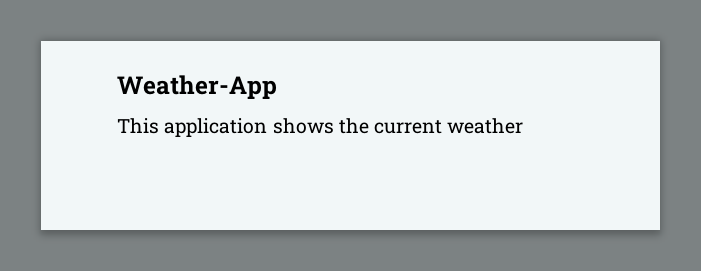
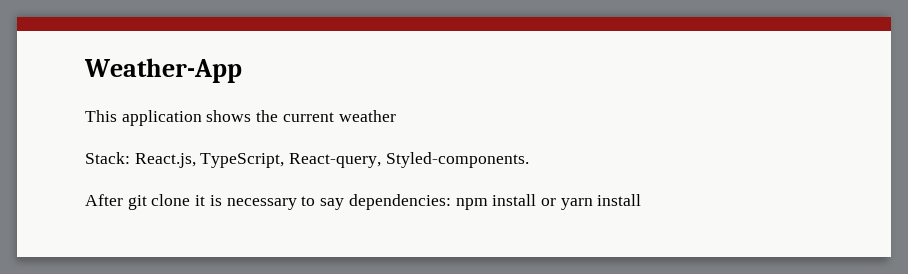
+ Stack: React.js, TypeScript, React-query, Styled-components.
+ After git clone it is necessary to say dependencies: npm install or yarn install

